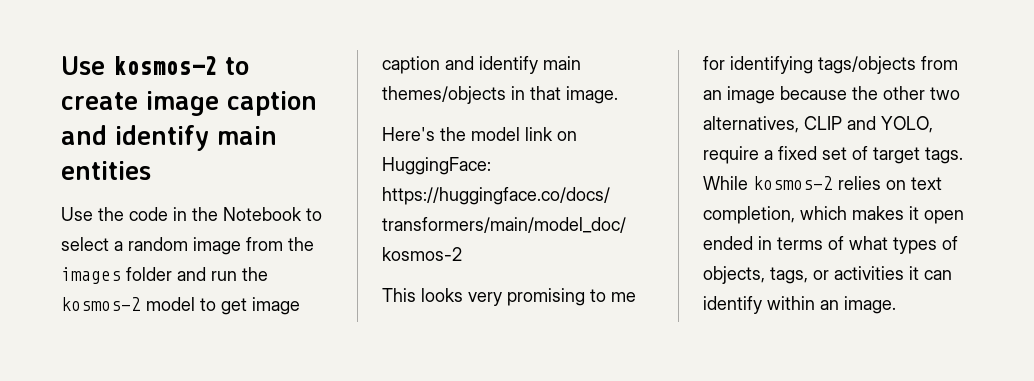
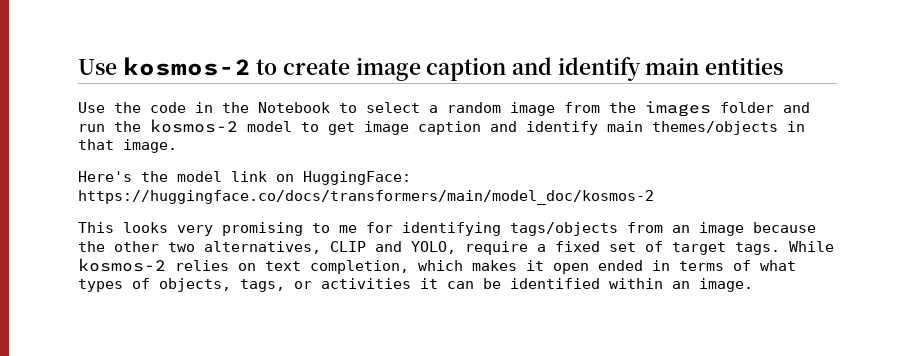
- While kosmos-2 relies on text completion, which makes it open ended in terms of what types of objects, tags, or activities it can identify within an image.
+ While kosmos-2 relies on text completion, which makes it open ended in terms of what types of objects, tags, or activities it can be identified within an image.

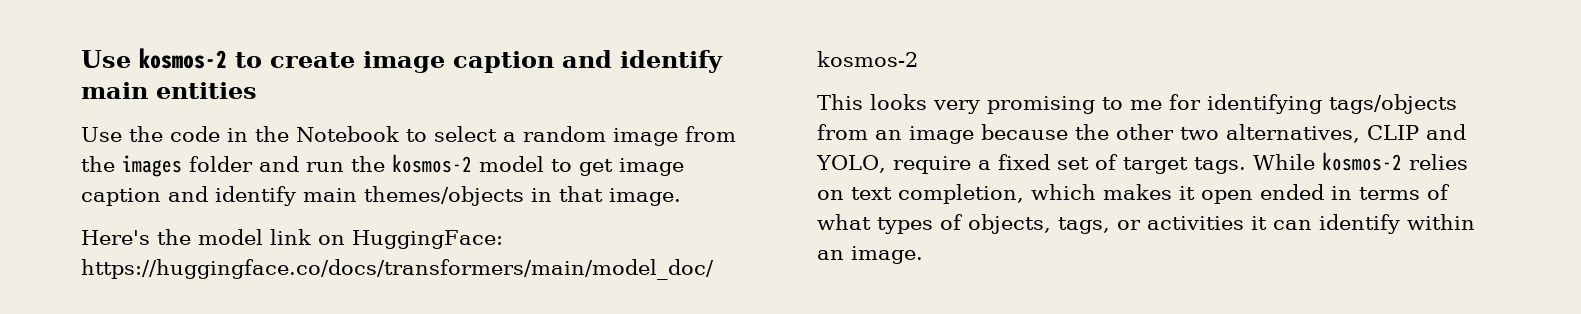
- While kosmos-2 relies on text completion, which makes it open ended in terms of what types of objects, tags, or activities it can be identified within an image.
+ While kosmos-2 relies on text completion, which makes it open ended in terms of what types of objects, tags, or activities it can identify within an image.

